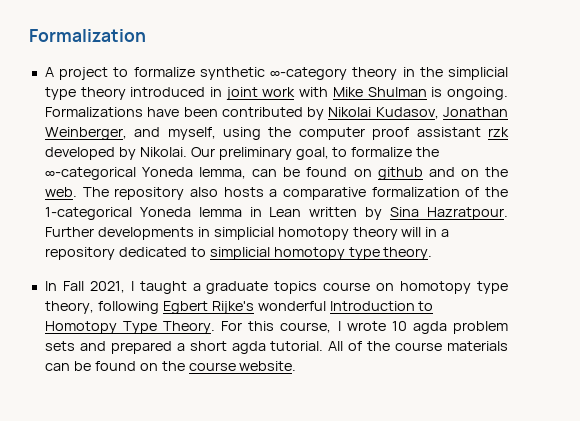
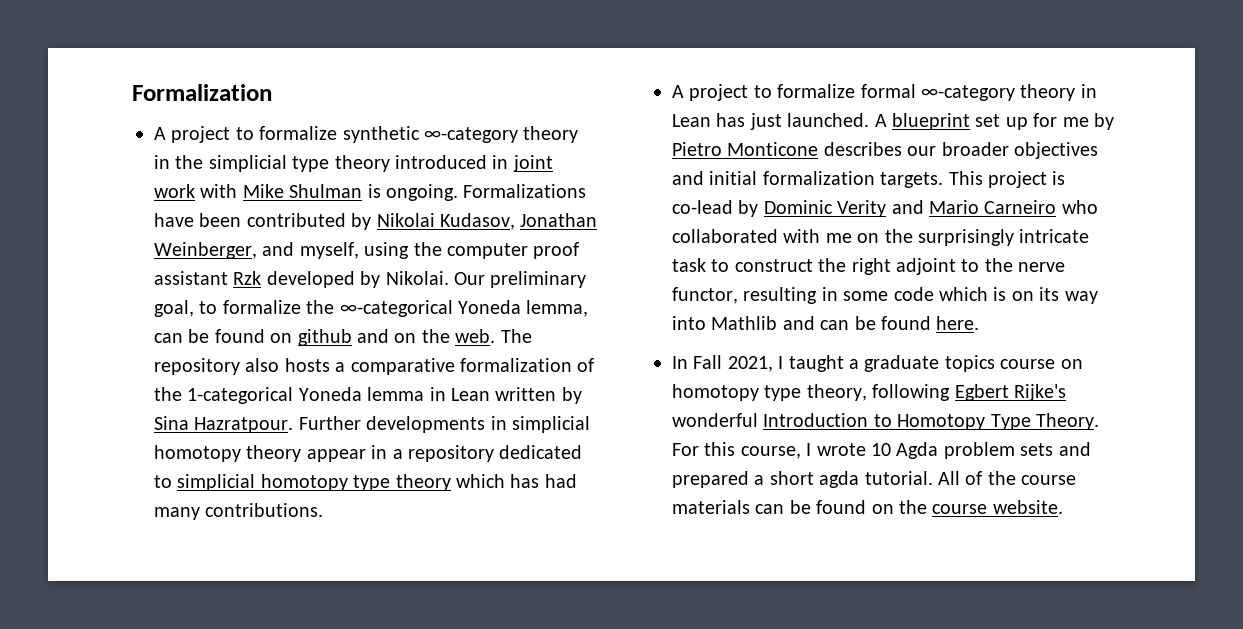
- Formalizations have been contributed by Nikolai Kudasov, Jonathan Weinberger, and myself, using the computer proof assistant rzk developed by Nikolai.
+ Formalizations have been contributed by Nikolai Kudasov, Jonathan Weinberger, and myself, using the computer proof assistant Rzk developed by Nikolai.
- Further developments in simplicial homotopy theory will in a repository dedicated to simplicial homotopy type theory.
+ Further developments in simplicial homotopy theory appear in a repository dedicated to simplicial homotopy type theory which has had many contributions.
+ A project to formalize formal ∞-category theory in Lean has just launched. A blueprint set up for me by Pietro Monticone describes our broader objectives and initial formalization targets. This project is co-lead by Dominic Verity and Mario Carneiro who collaborated with me on the surprisingly intricate task to construct the right adjoint to the nerve functor, resulting in some code which is on its way into Mathlib and can be found here.
- For this course, I wrote 10 agda problem sets and prepared a short agda tutorial.
+ For this course, I wrote 10 Agda problem sets and prepared a short agda tutorial.

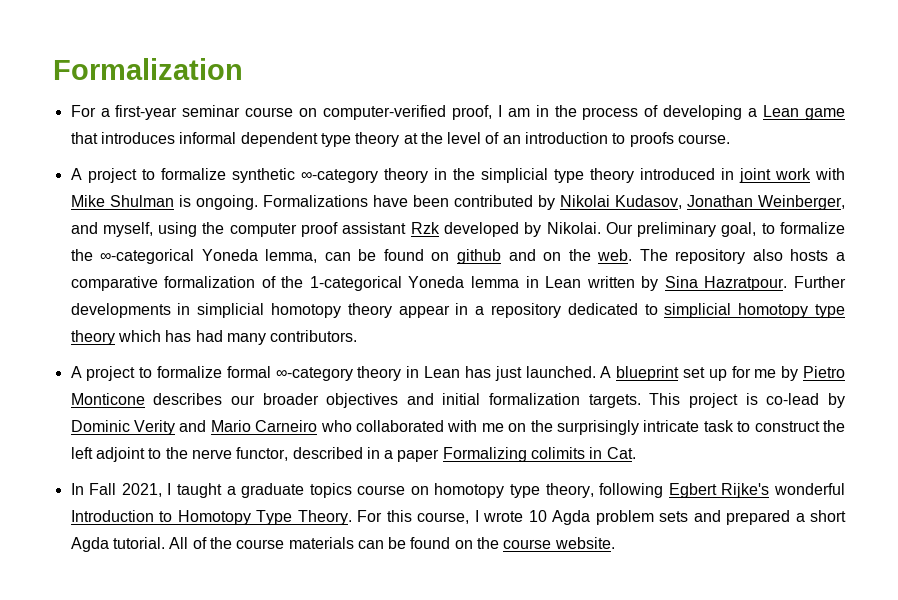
+ For a first-year seminar course on computer-verified proof, I am in the process of developing a Lean game that introduces informal dependent type theory at the level of an introduction to proofs course.
- Further developments in simplicial homotopy theory appear in a repository dedicated to simplicial homotopy type theory which has had many contributions.
+ Further developments in simplicial homotopy theory appear in a repository dedicated to simplicial homotopy type theory which has had many contributors.
- This project is co-lead by Dominic Verity and Mario Carneiro who collaborated with me on the surprisingly intricate task to construct the right adjoint to the nerve functor, resulting in some code which is on its way into Mathlib and can be found here.
+ This project is co-lead by Dominic Verity and Mario Carneiro who collaborated with me on the surprisingly intricate task to construct the left adjoint to the nerve functor, described in a paper Formalizing colimits in Cat.
- For this course, I wrote 10 Agda problem sets and prepared a short agda tutorial.
+ For this course, I wrote 10 Agda problem sets and prepared a short Agda tutorial.

